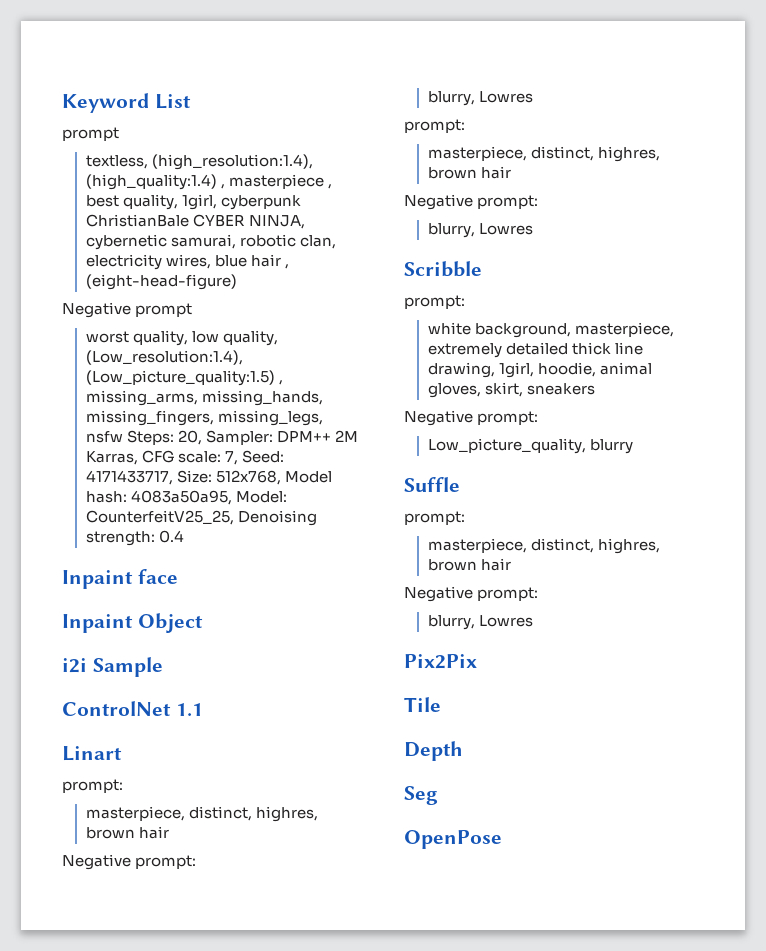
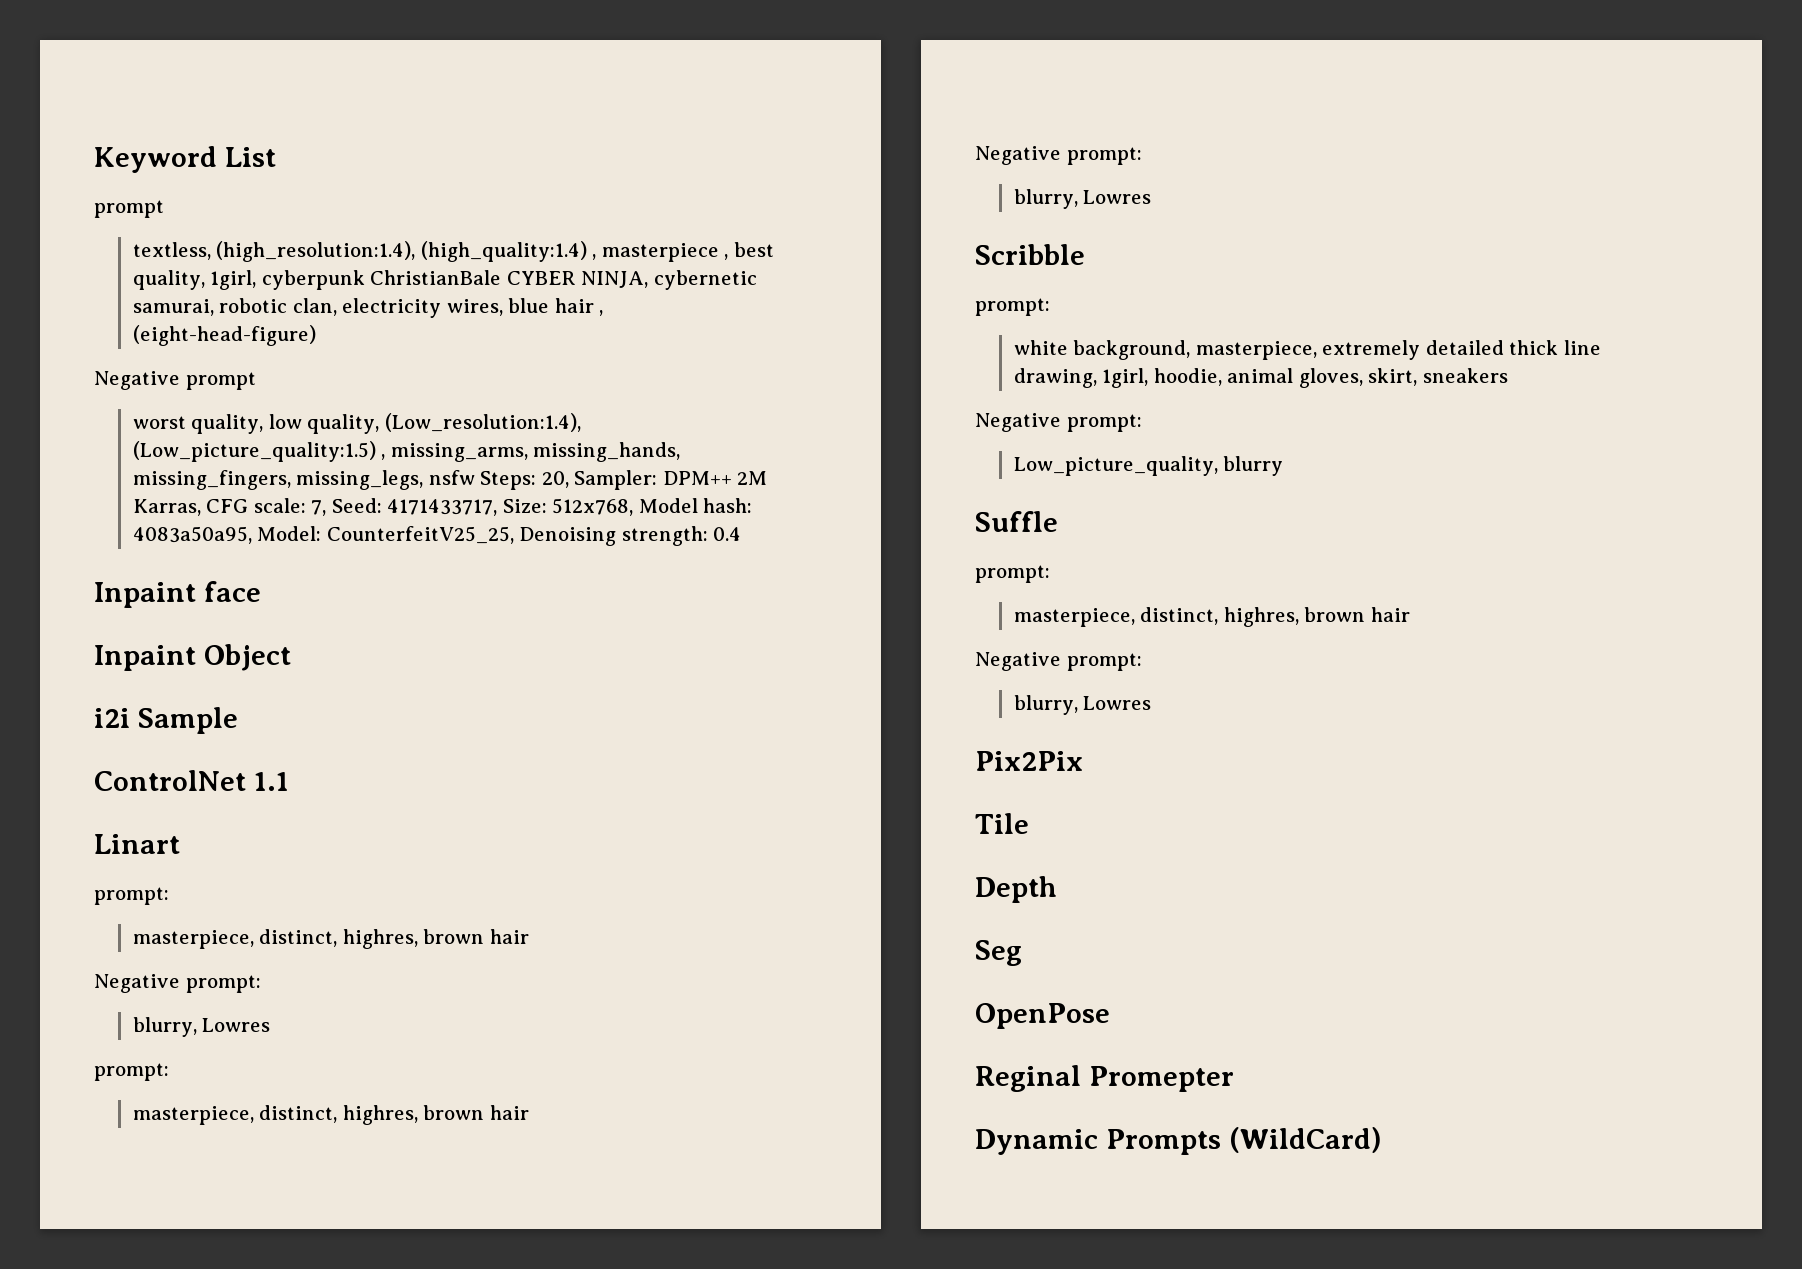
+ Reginal Promepter
+ Dynamic Prompts (WildCard)

